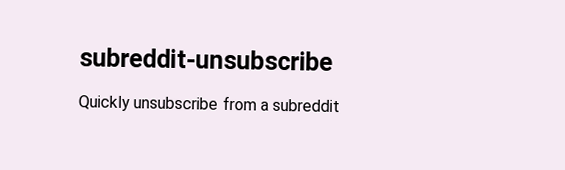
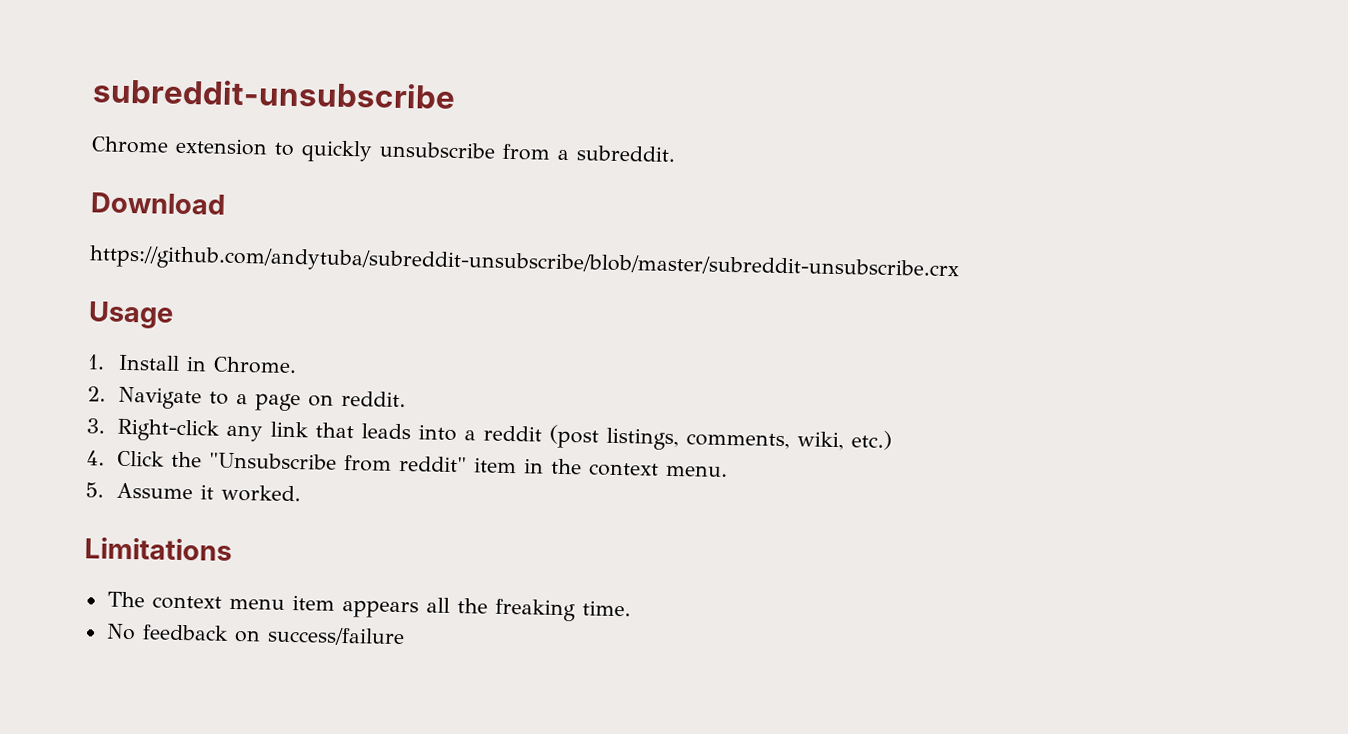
- Quickly unsubscribe from a subreddit
+ Chrome extension to quickly unsubscribe from a subreddit.
+ Download
+ https://github.com/andytuba/subreddit-unsubscribe/blob/master/subreddit-unsubscribe.crx
+ Usage
+ 1. Install in Chrome.
+ 2. Navigate to a page on reddit.
+ 3. Right-click any link that leads into a reddit (post listings, comments, wiki, etc.)
+ 4. Click the "Unsubscribe from reddit" item in the context menu.
+ 5. Assume it worked.
+ Limitations
+ The context menu item appears all the freaking time.
+ No feedback on success/failure

